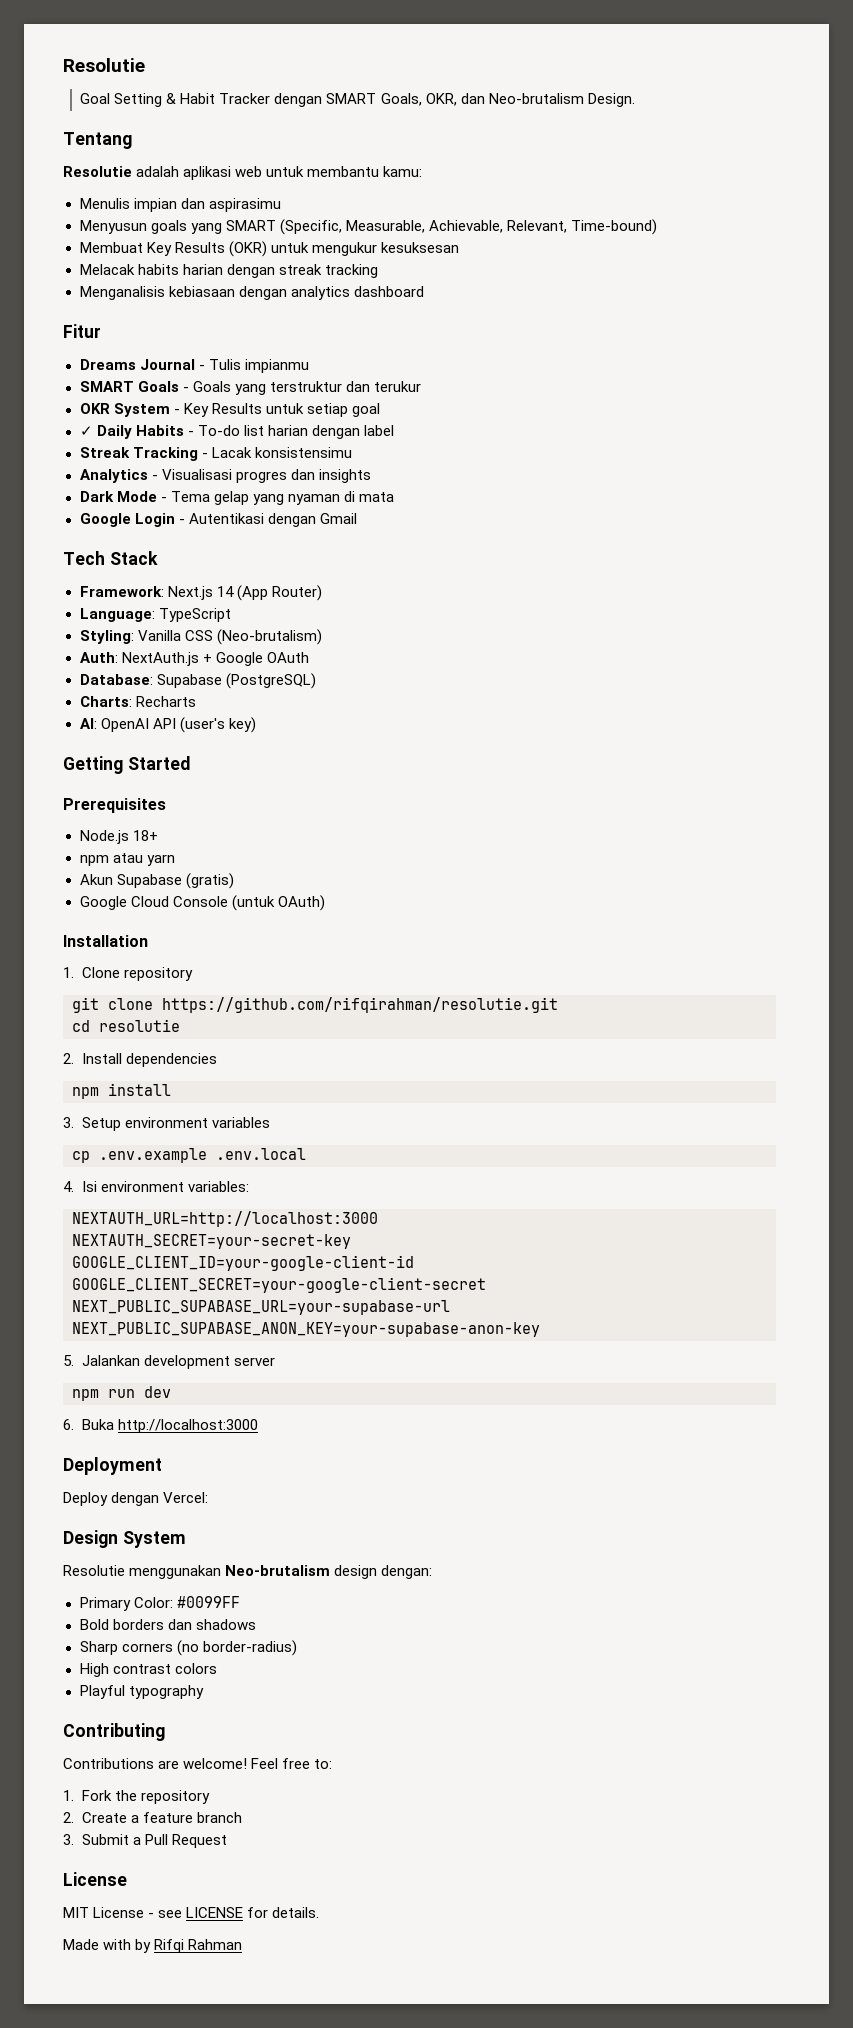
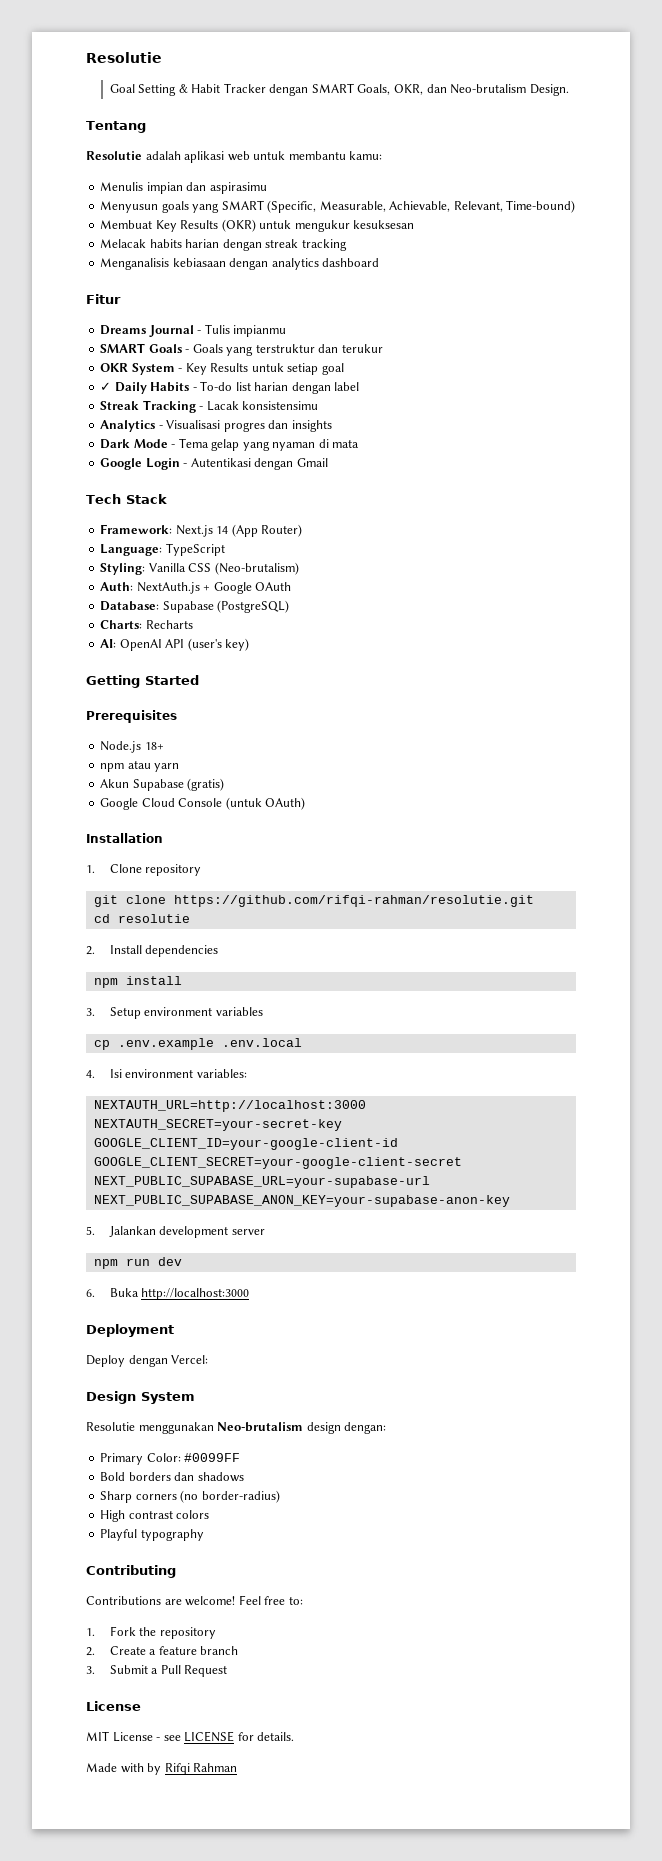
- git clone https://github.com/rifqirahman/resolutie.git
+ git clone https://github.com/rifqi-rahman/resolutie.git

